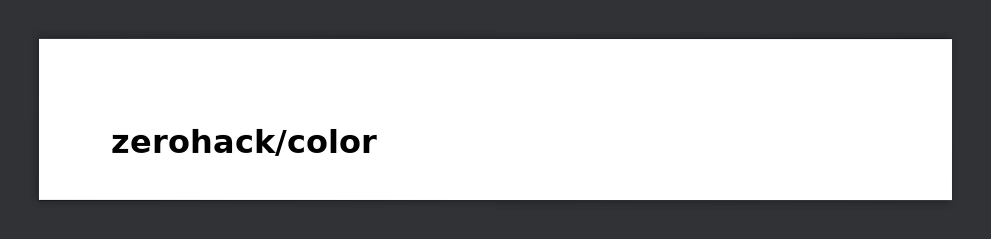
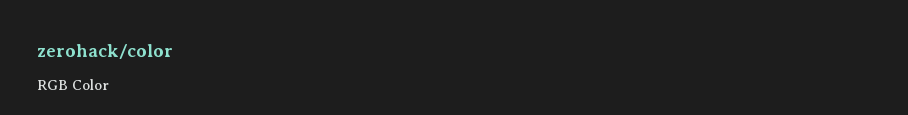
+ RGB Color

